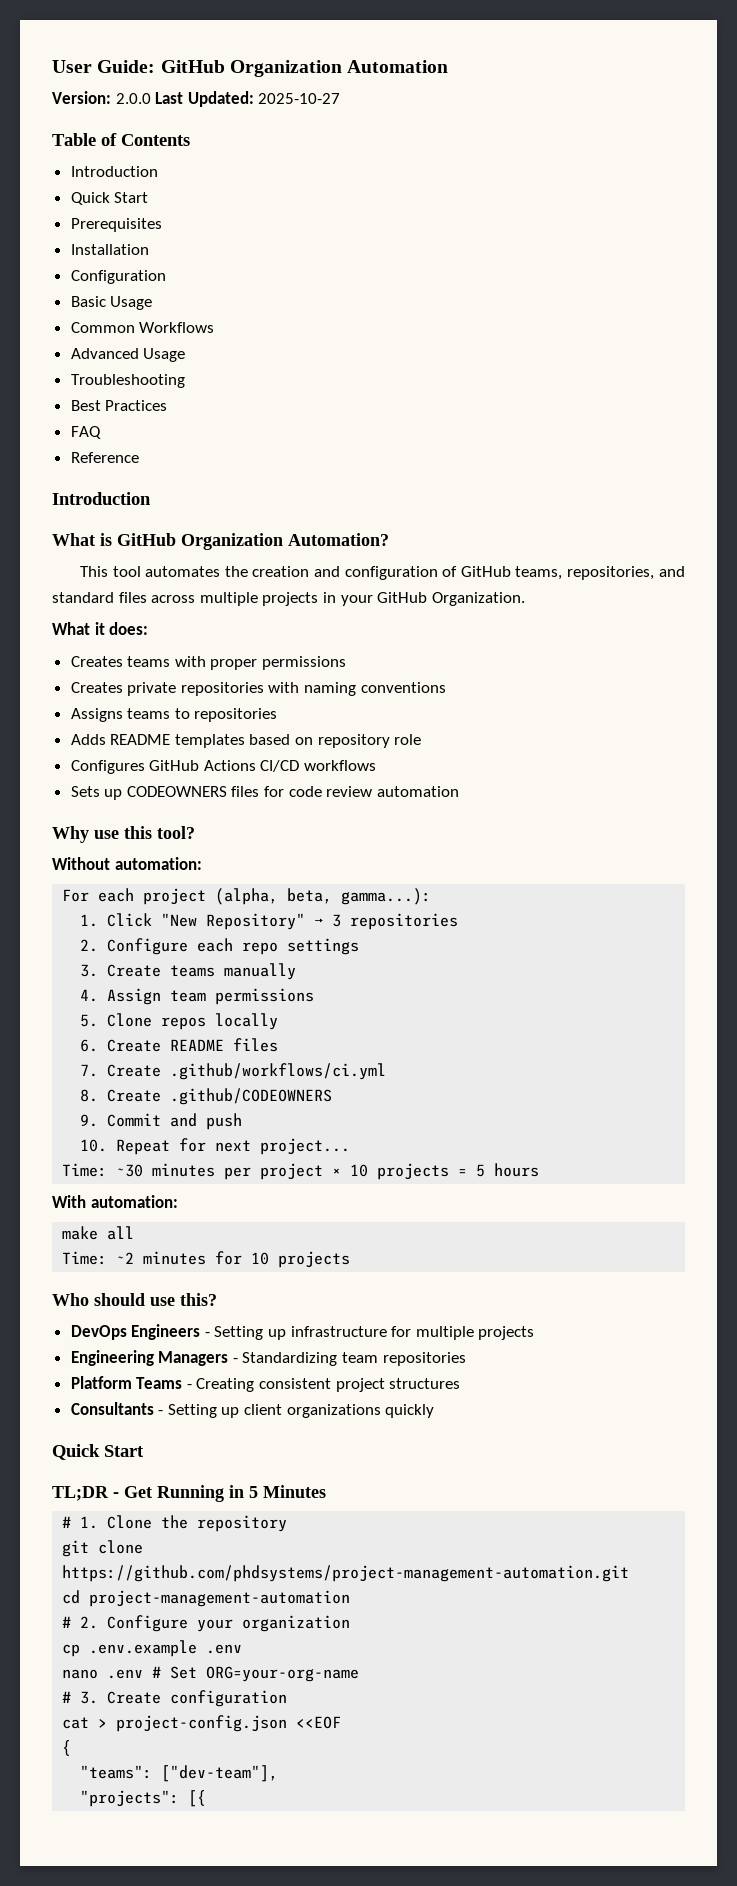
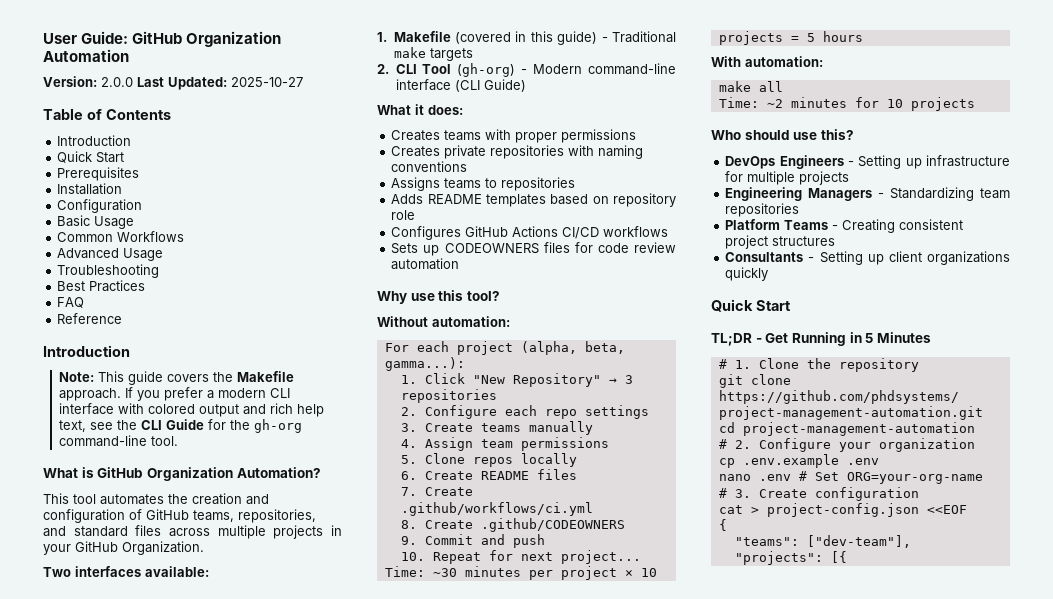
+ Note: This guide covers the Makefile approach. If you prefer a modern CLI interface with colored output and rich help text, see the CLI Guide for the gh-org command-line tool.
+ Two interfaces available:
+ 1. Makefile (covered in this guide) - Traditional make targets
+ 2. CLI Tool (gh-org) - Modern command-line interface (CLI Guide)

